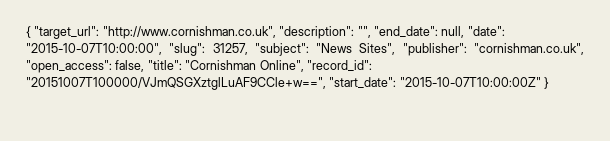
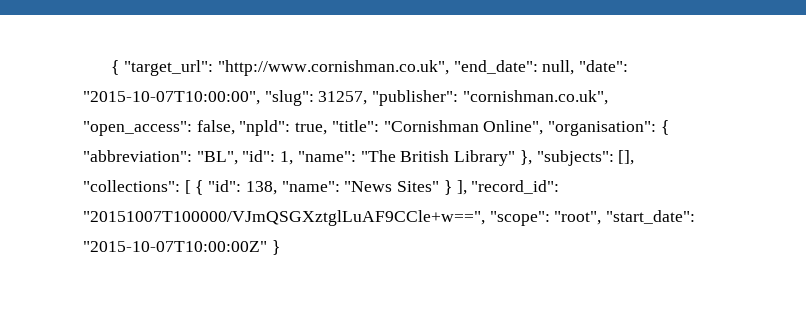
- { "target_url": "http://www.cornishman.co.uk", "description": "", "end_date": null, "date": "2015-10-07T10:00:00", "slug": 31257, "subject": "News Sites", "publisher": "cornishman.co.uk", "open_access": false, "title": "Cornishman Online", "record_id": "20151007T100000/VJmQSGXztglLuAF9CCle+w==", "start_date": "2015-10-07T10:00:00Z" }
+ { "target_url": "http://www.cornishman.co.uk", "end_date": null, "date": "2015-10-07T10:00:00", "slug": 31257, "publisher": "cornishman.co.uk", "open_access": false, "npld": true, "title": "Cornishman Online", "organisation": { "abbreviation": "BL", "id": 1, "name": "The British Library" }, "subjects": [], "collections": [ { "id": 138, "name": "News Sites" } ], "record_id": "20151007T100000/VJmQSGXztglLuAF9CCle+w==", "scope": "root", "start_date": "2015-10-07T10:00:00Z" }

